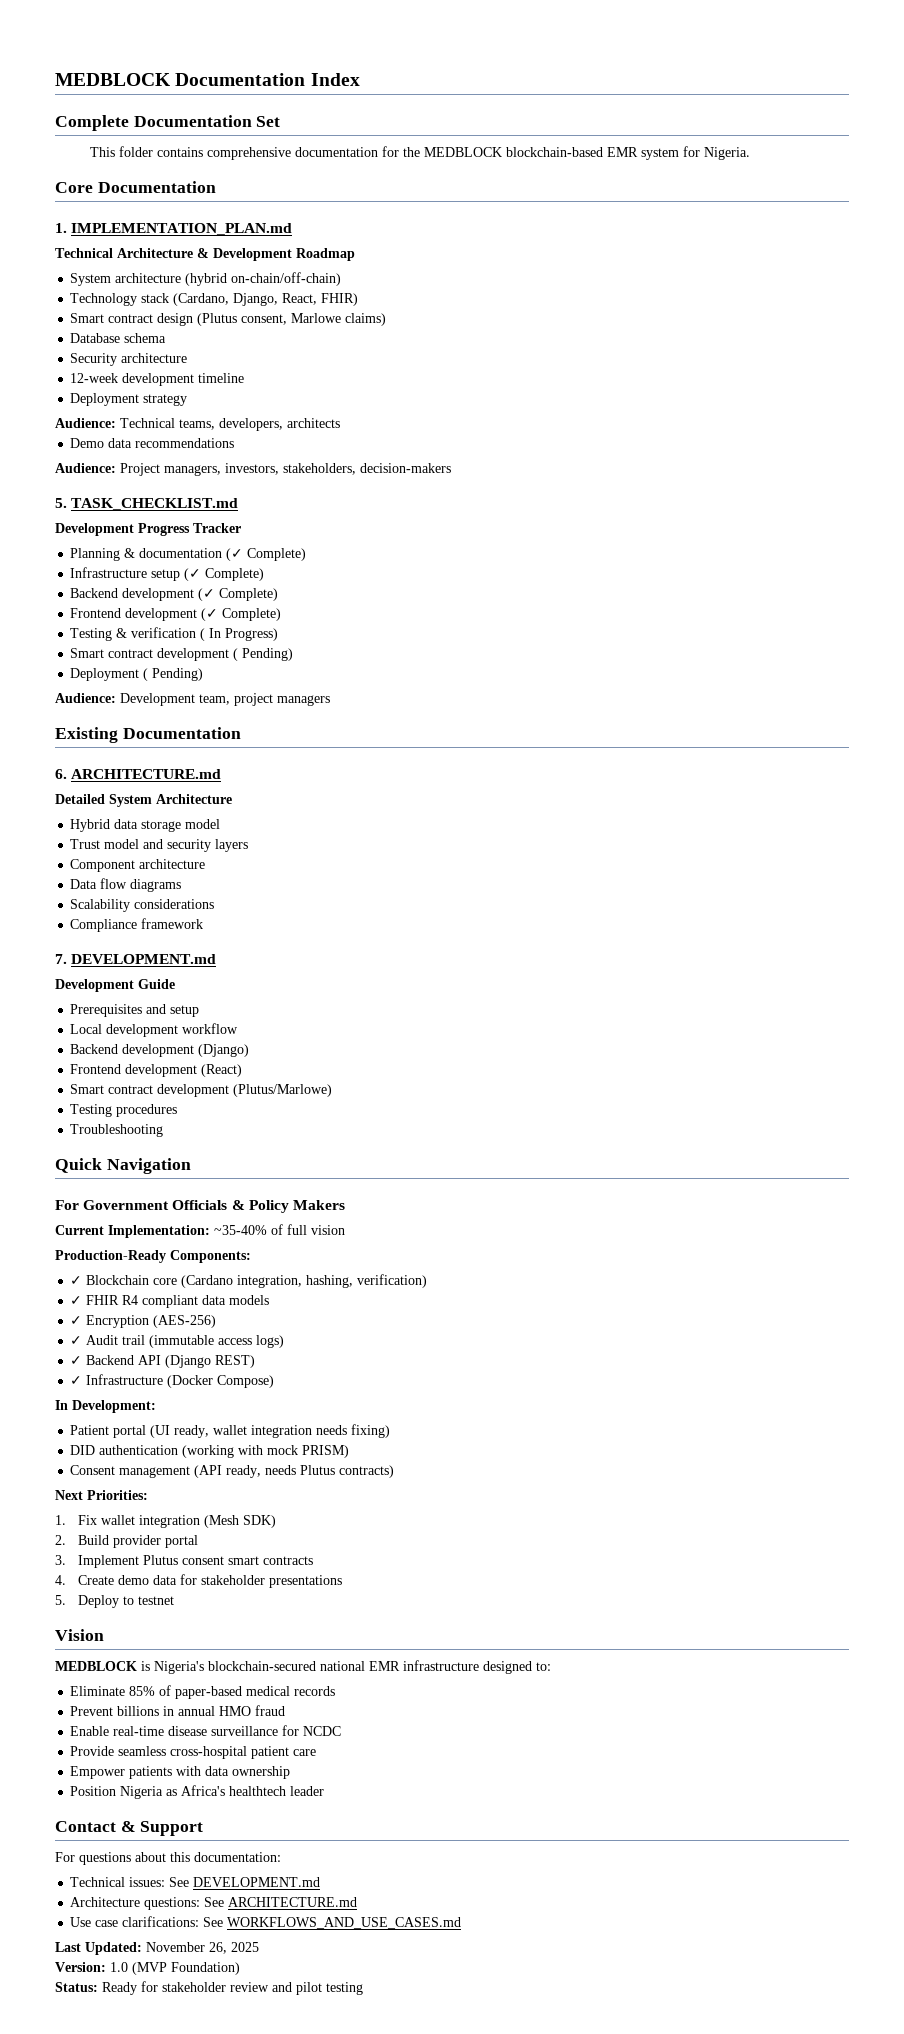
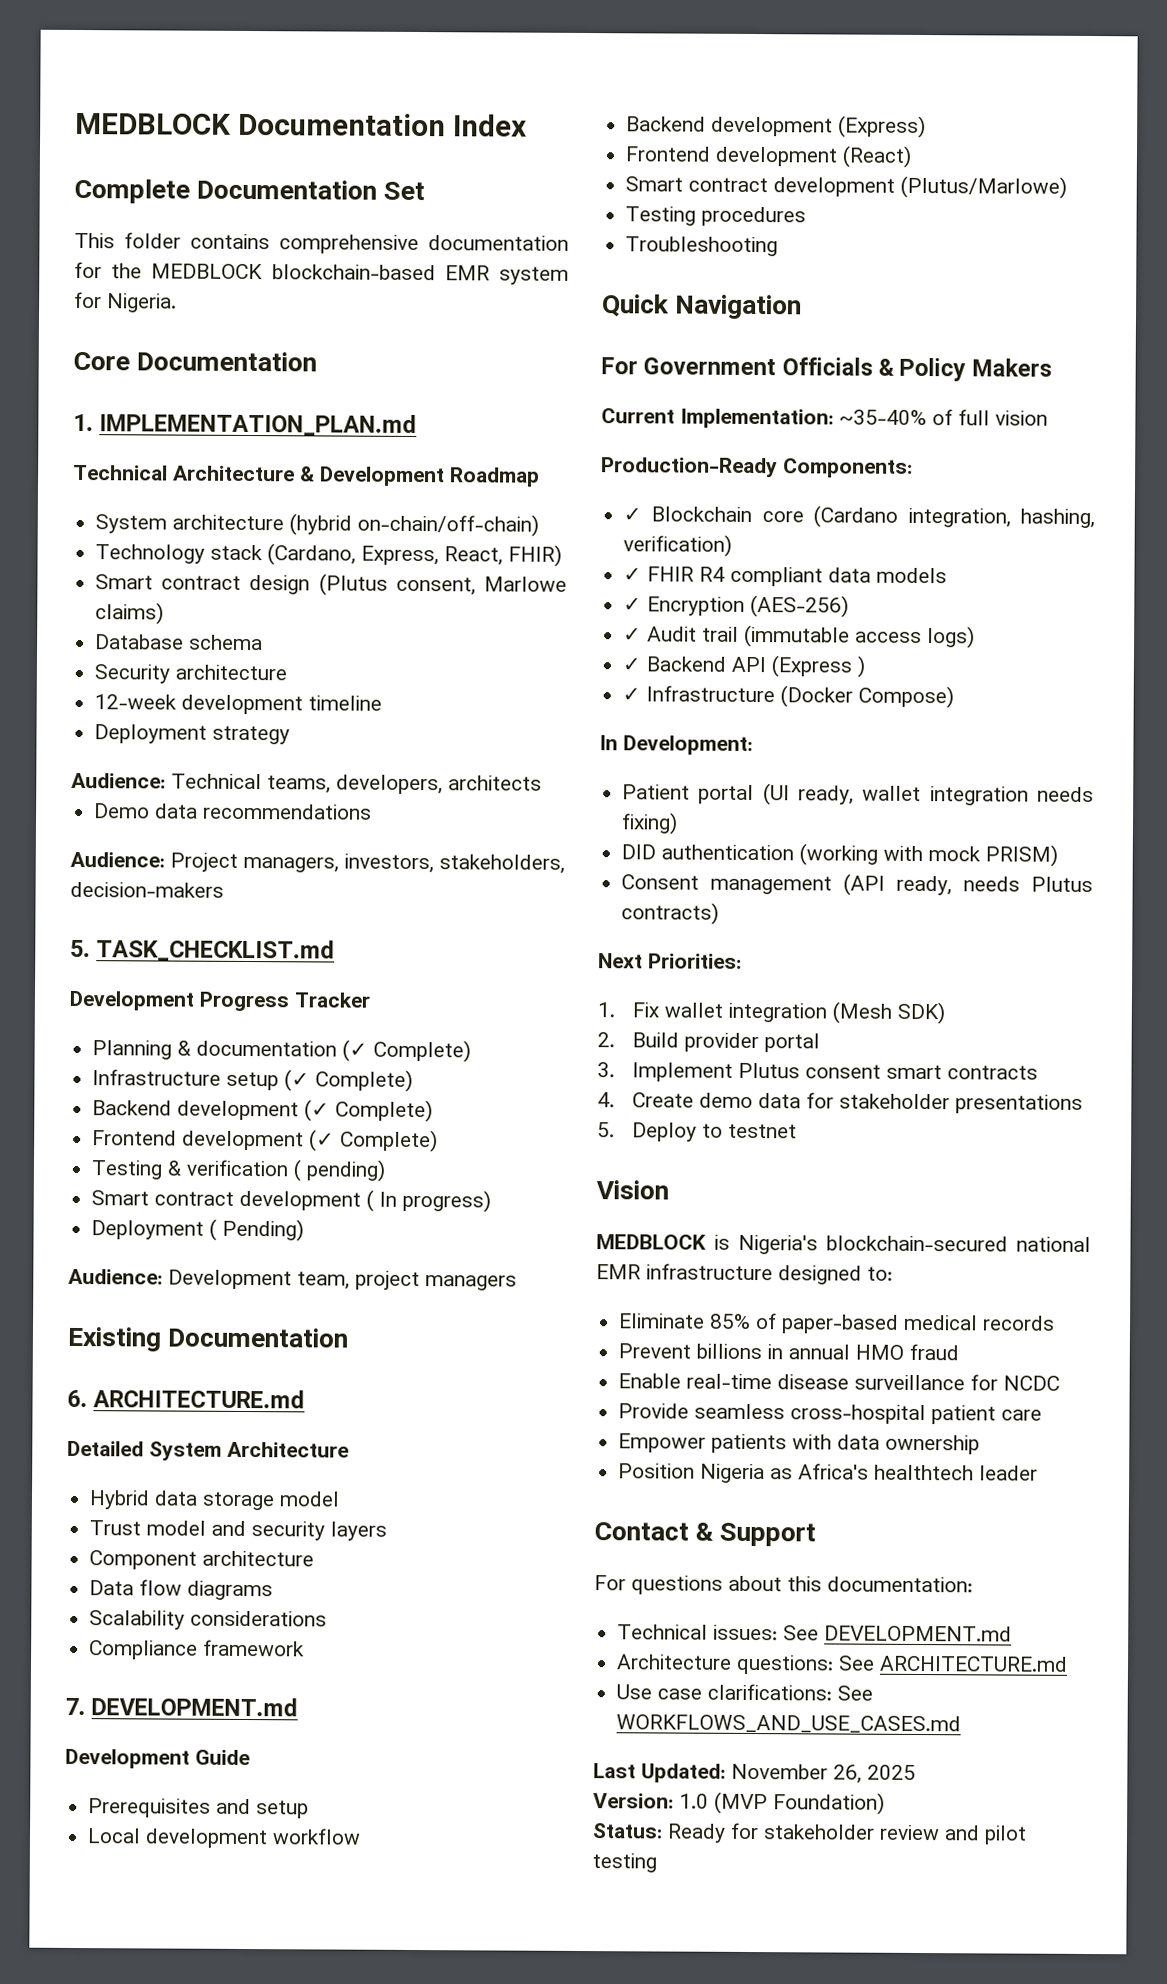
- Technology stack (Cardano, Django, React, FHIR)
+ Technology stack (Cardano, Express, React, FHIR)
- Testing & verification ( In Progress)
+ Testing & verification ( pending)
- Smart contract development ( Pending)
+ Smart contract development ( In progress)
- Backend development (Django)
+ Backend development (Express)
- ✓ Backend API (Django REST)
+ ✓ Backend API (Express )

